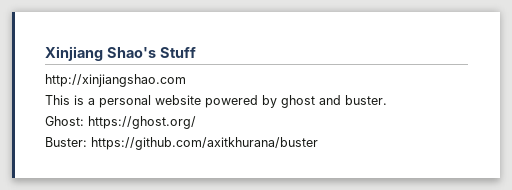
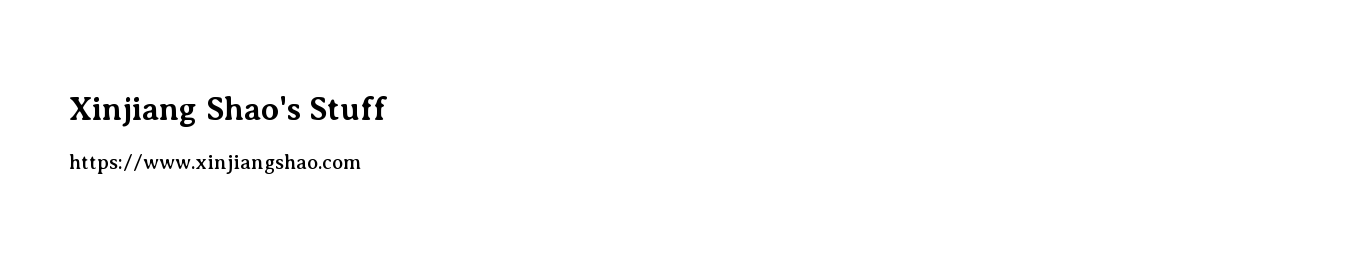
- http://xinjiangshao.com
- This is a personal website powered by ghost and buster.
- Ghost: https://ghost.org/
- Buster: https://github.com/axitkhurana/buster
+ https://www.xinjiangshao.com

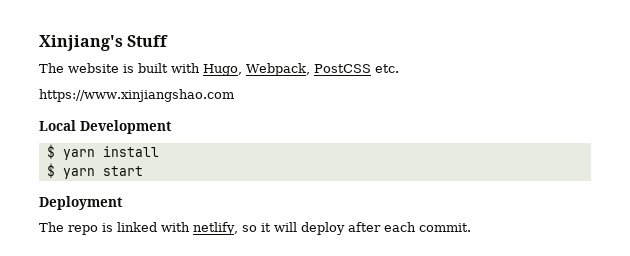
- Xinjiang Shao's Stuff
+ Xinjiang's Stuff
+ The website is built with Hugo, Webpack, PostCSS etc.
  https://www.xinjiangshao.com
+ Local Development
+ $ yarn install
+ $ yarn start
+ Deployment
+ The repo is linked with netlify, so it will deploy after each commit.

